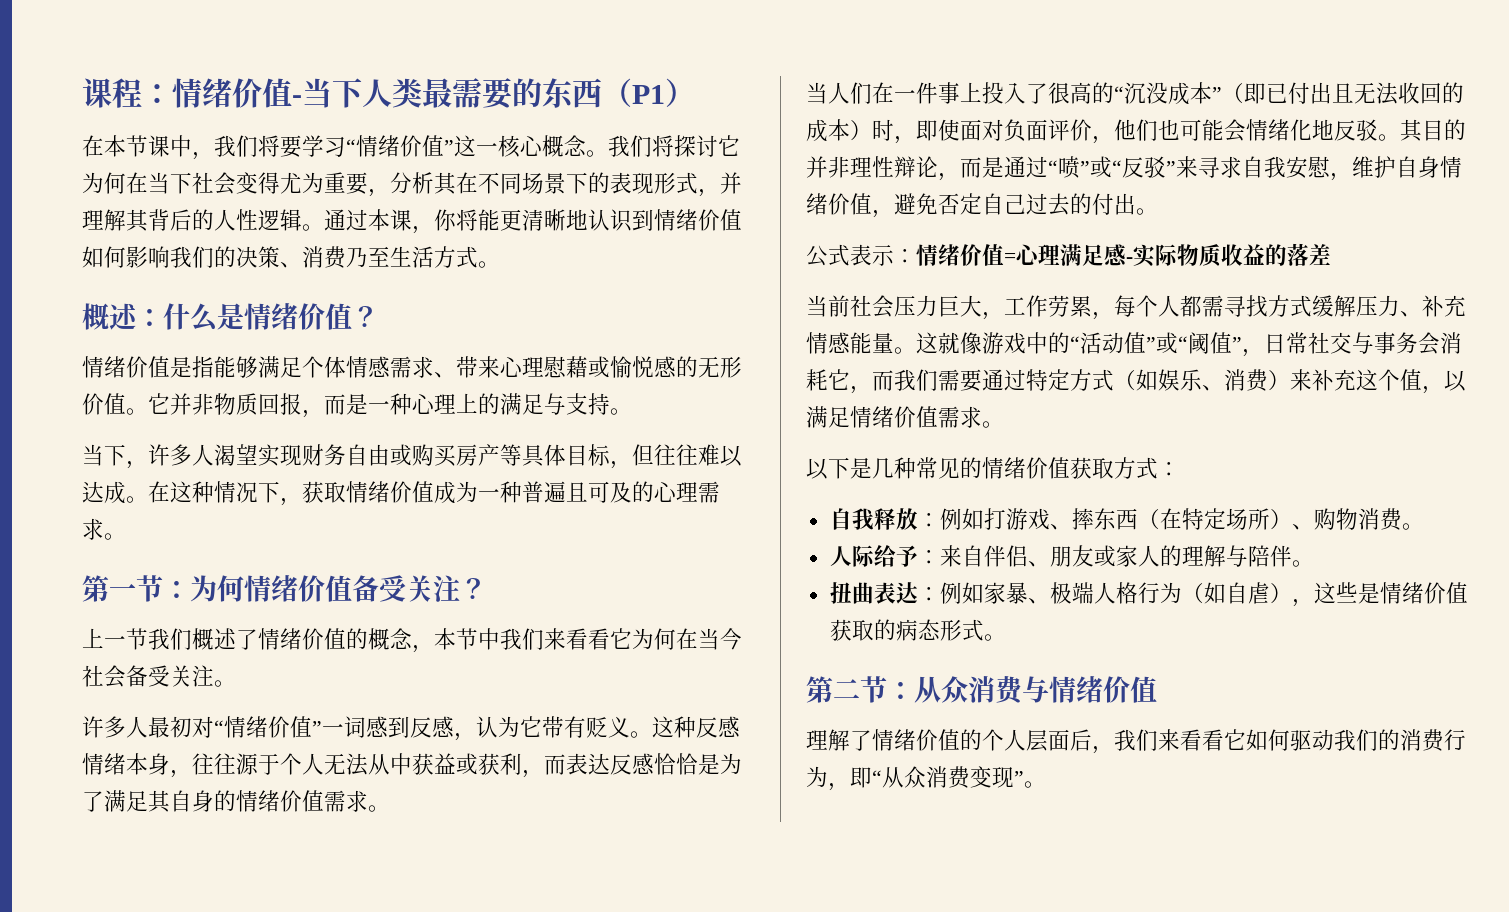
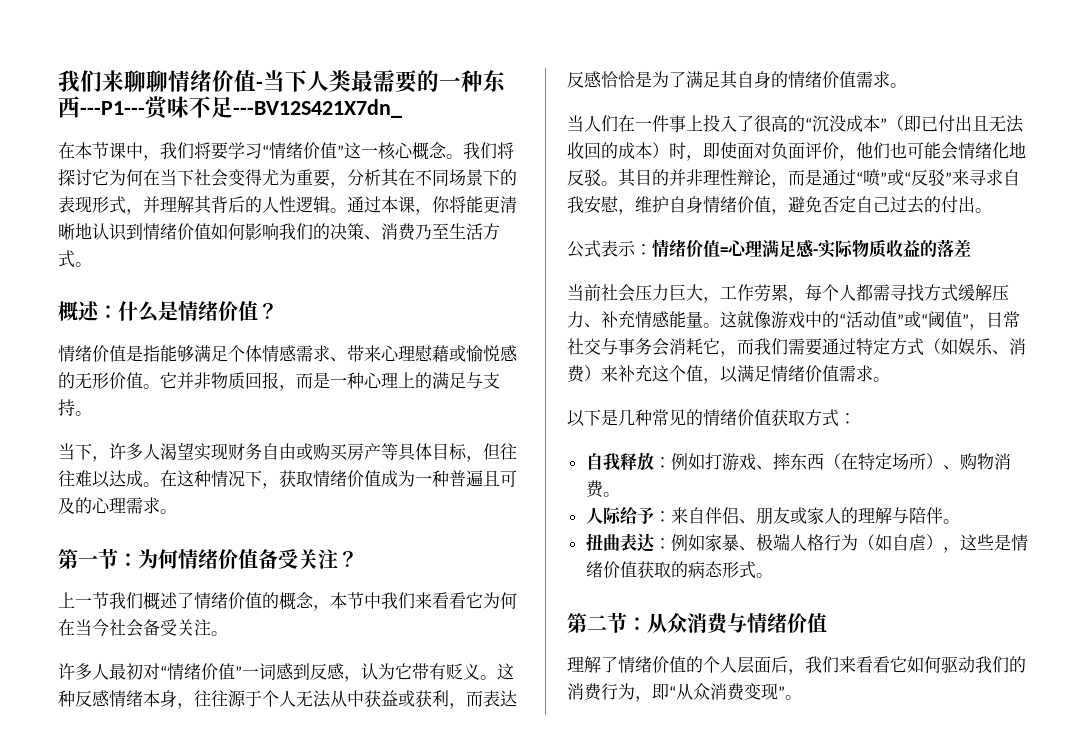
- 课程：情绪价值-当下人类最需要的东西（P1）
+ 我们来聊聊情绪价值-当下人类最需要的一种东西---P1---赏味不足---BV12S421X7dn_

